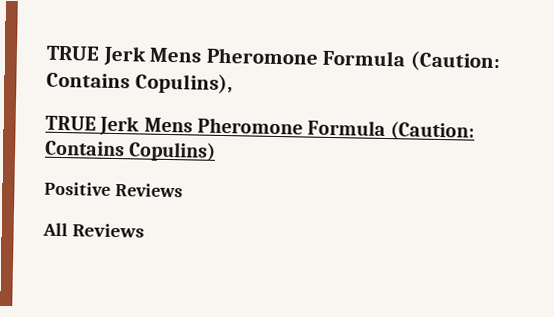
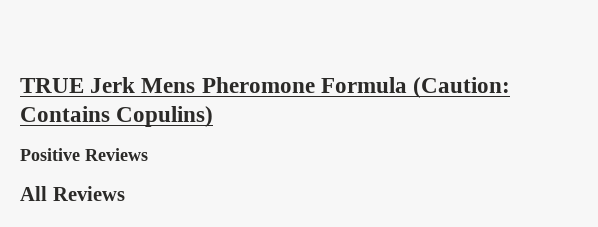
- TRUE Jerk Mens Pheromone Formula (Caution: Contains Copulins),

